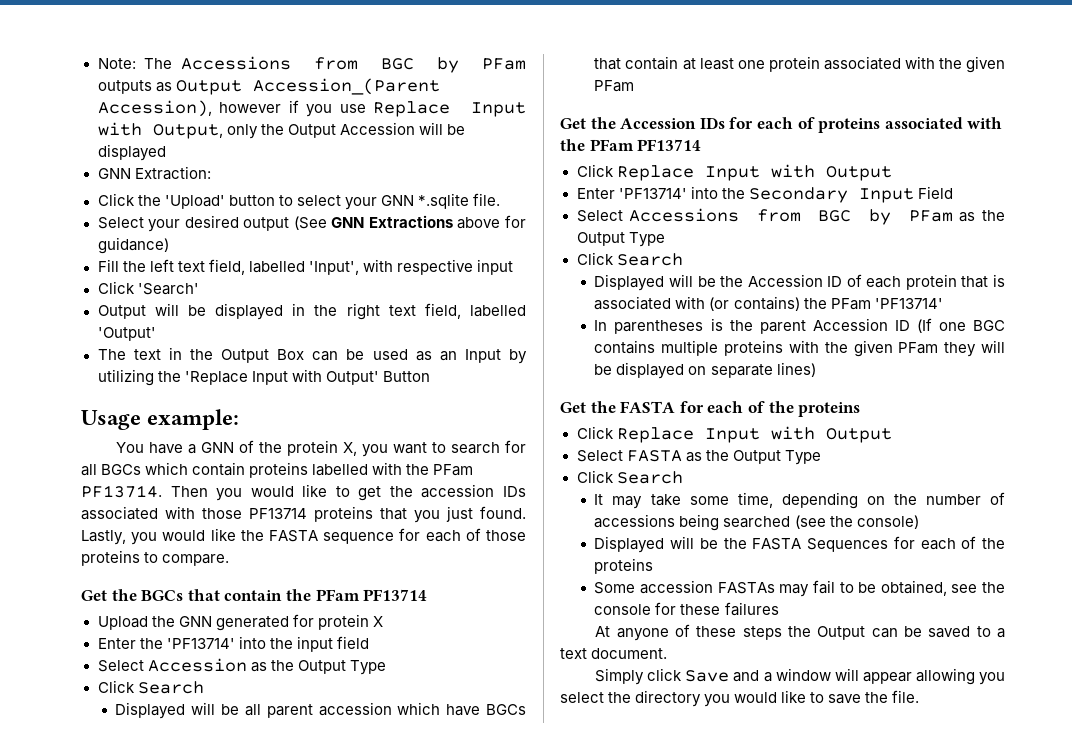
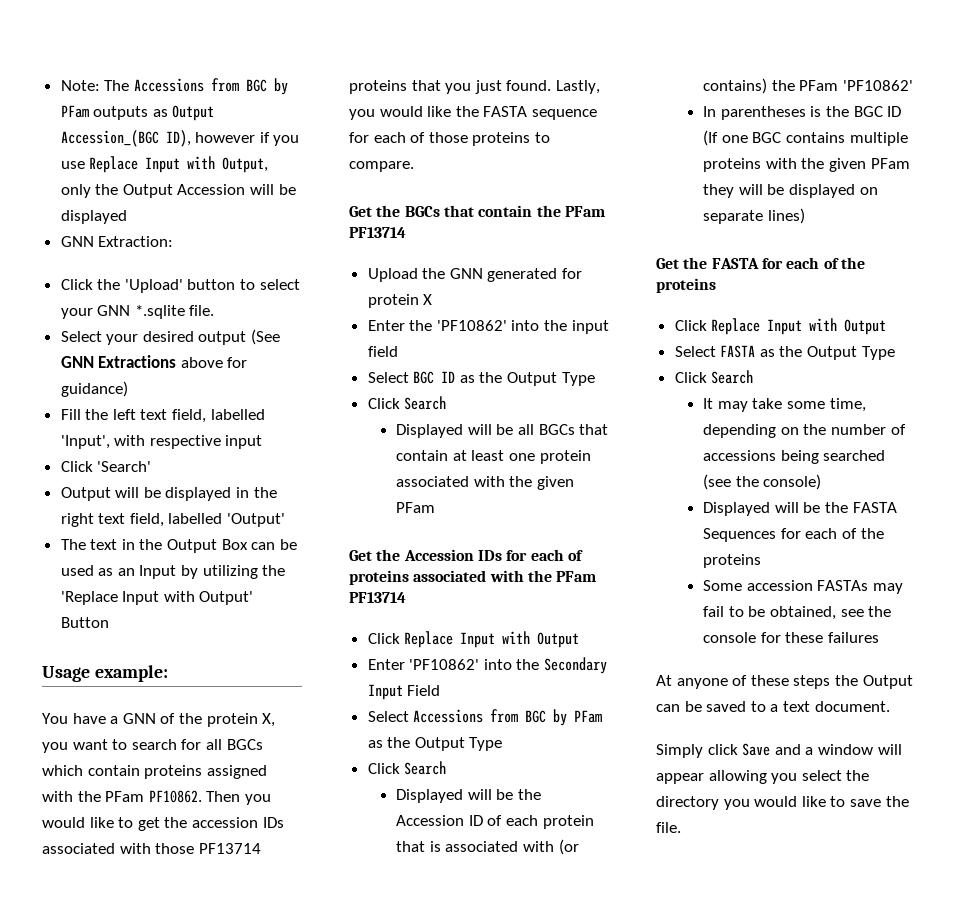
- Note: The Accessions from BGC by PFam outputs as Output Accession_(Parent Accession), however if you use Replace Input with Output, only the Output Accession will be displayed
+ Note: The Accessions from BGC by PFam outputs as Output Accession_(BGC ID), however if you use Replace Input with Output, only the Output Accession will be displayed
- You have a GNN of the protein X, you want to search for all BGCs which contain proteins labelled with the PFam PF13714.
+ You have a GNN of the protein X, you want to search for all BGCs which contain proteins assigned with the PFam PF10862.
- Enter the 'PF13714' into the input field
+ Enter the 'PF10862' into the input field
- Select Accession as the Output Type
+ Select BGC ID as the Output Type
- Displayed will be all parent accession which have BGCs that contain at least one protein associated with the given PFam
+ Displayed will be all BGCs that contain at least one protein associated with the given PFam
- Enter 'PF13714' into the Secondary Input Field
+ Enter 'PF10862' into the Secondary Input Field
- Displayed will be the Accession ID of each protein that is associated with (or contains) the PFam 'PF13714'
+ Displayed will be the Accession ID of each protein that is associated with (or contains) the PFam 'PF10862'
- In parentheses is the parent Accession ID (If one BGC contains multiple proteins with the given PFam they will be displayed on separate lines)
+ In parentheses is the BGC ID (If one BGC contains multiple proteins with the given PFam they will be displayed on separate lines)

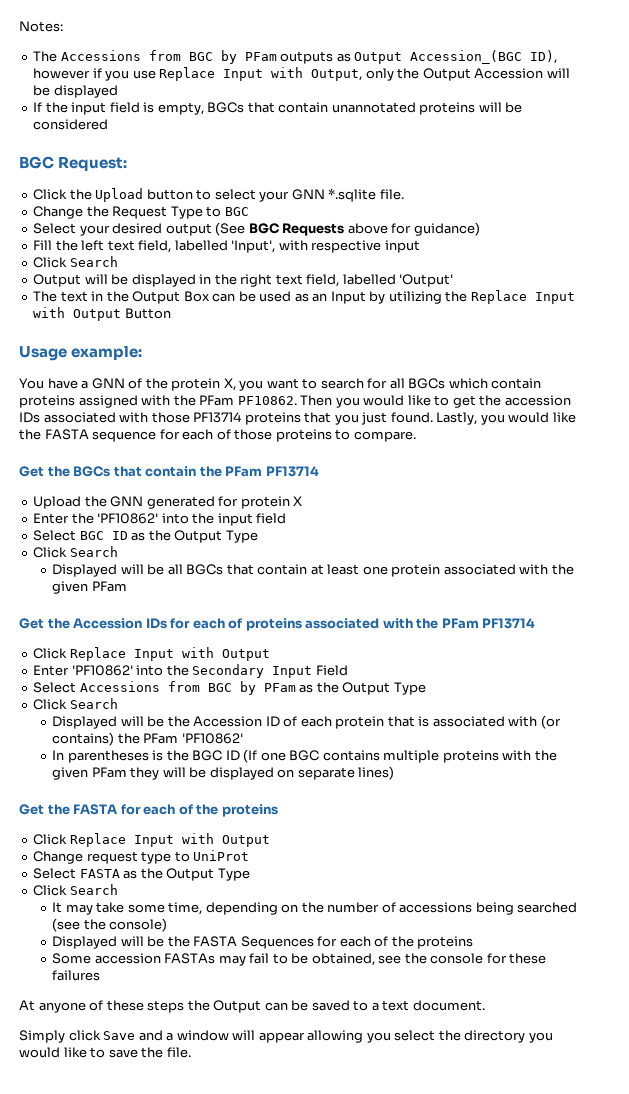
- Note: The Accessions from BGC by PFam outputs as Output Accession_(BGC ID), however if you use Replace Input with Output, only the Output Accession will be displayed
+ Notes:
+ The Accessions from BGC by PFam outputs as Output Accession_(BGC ID), however if you use Replace Input with Output, only the Output Accession will be displayed
- GNN Extraction:
+ If the input field is empty, BGCs that contain unannotated proteins will be considered
+ BGC Request:
- Click the 'Upload' button to select your GNN *.sqlite file.
+ Click the Upload button to select your GNN *.sqlite file.
+ Change the Request Type to BGC
- Select your desired output (See GNN Extractions above for guidance)
+ Select your desired output (See BGC Requests above for guidance)
  Fill the left text field, labelled 'Input', with respective input
- Click 'Search'
+ Click Search
- The text in the Output Box can be used as an Input by utilizing the 'Replace Input with Output' Button
+ The text in the Output Box can be used as an Input by utilizing the Replace Input with Output Button
+ Change request type to UniProt

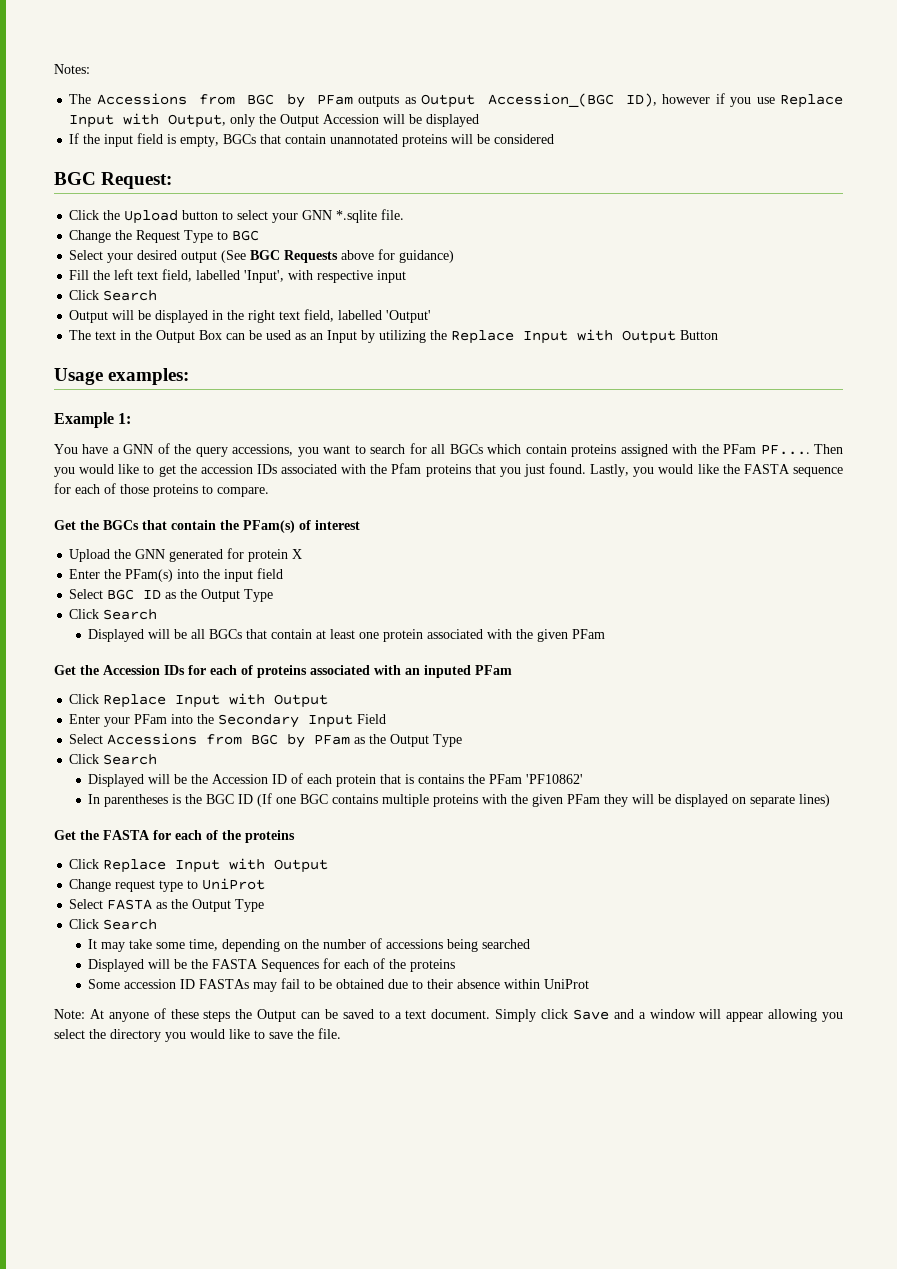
- Usage example:
+ Usage examples:
+ Example 1:
- You have a GNN of the protein X, you want to search for all BGCs which contain proteins assigned with the PFam PF10862.
+ You have a GNN of the query accessions, you want to search for all BGCs which contain proteins assigned with the PFam PF....
- Then you would like to get the accession IDs associated with those PF13714 proteins that you just found.
+ Then you would like to get the accession IDs associated with the Pfam proteins that you just found.
- Get the BGCs that contain the PFam PF13714
+ Get the BGCs that contain the PFam(s) of interest
- Enter the 'PF10862' into the input field
+ Enter the PFam(s) into the input field
- Get the Accession IDs for each of proteins associated with the PFam PF13714
+ Get the Accession IDs for each of proteins associated with an inputed PFam
- Enter 'PF10862' into the Secondary Input Field
+ Enter your PFam into the Secondary Input Field
- Displayed will be the Accession ID of each protein that is associated with (or contains) the PFam 'PF10862'
+ Displayed will be the Accession ID of each protein that is contains the PFam 'PF10862'
- It may take some time, depending on the number of accessions being searched (see the console)
+ It may take some time, depending on the number of accessions being searched
- Some accession FASTAs may fail to be obtained, see the console for these failures
- At anyone of these steps the Output can be saved to a text document.
- Simply click Save and a window will appear allowing you select the directory you would like to save the file.
+ Some accession ID FASTAs may fail to be obtained due to their absence within UniProt
+ Note: At anyone of these steps the Output can be saved to a text document. Simply click Save and a window will appear allowing you select the directory you would like to save the file.

